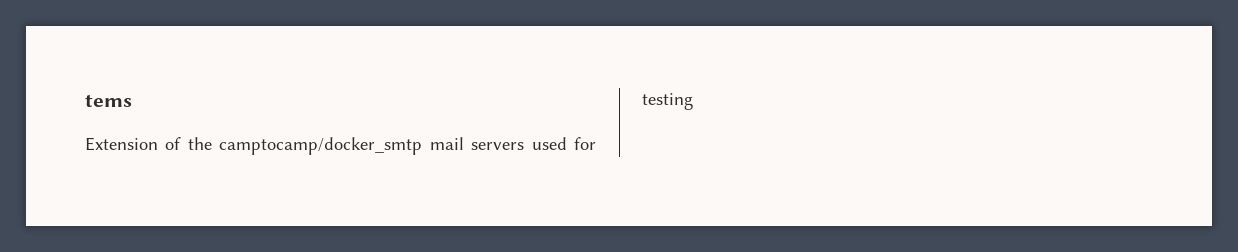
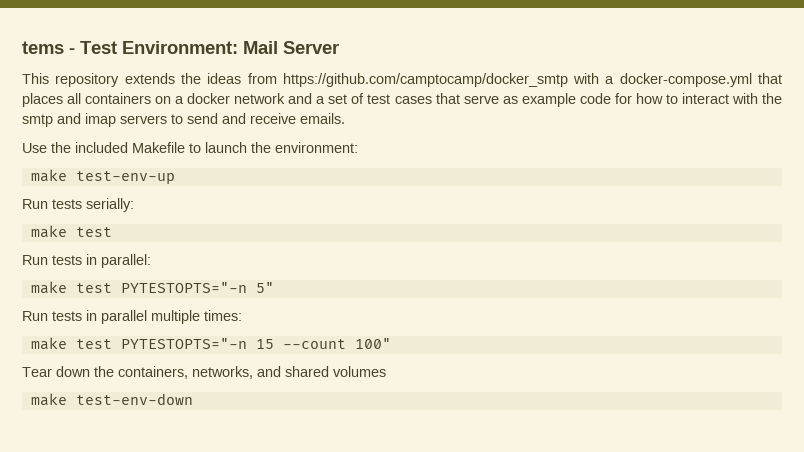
- tems
- Extension of the camptocamp/docker_smtp mail servers used for testing
+ tems - Test Environment: Mail Server
+ This repository extends the ideas from https://github.com/camptocamp/docker_smtp with a docker-compose.yml that places all containers on a docker network and a set of test cases that serve as example code for how to interact with the smtp and imap servers to send and receive emails.
+ Use the included Makefile to launch the environment:
+ make test-env-up
+ Run tests serially:
+ make test
+ Run tests in parallel:
+ make test PYTESTOPTS="-n 5"
+ Run tests in parallel multiple times:
+ make test PYTESTOPTS="-n 15 --count 100"
+ Tear down the containers, networks, and shared volumes
+ make test-env-down

